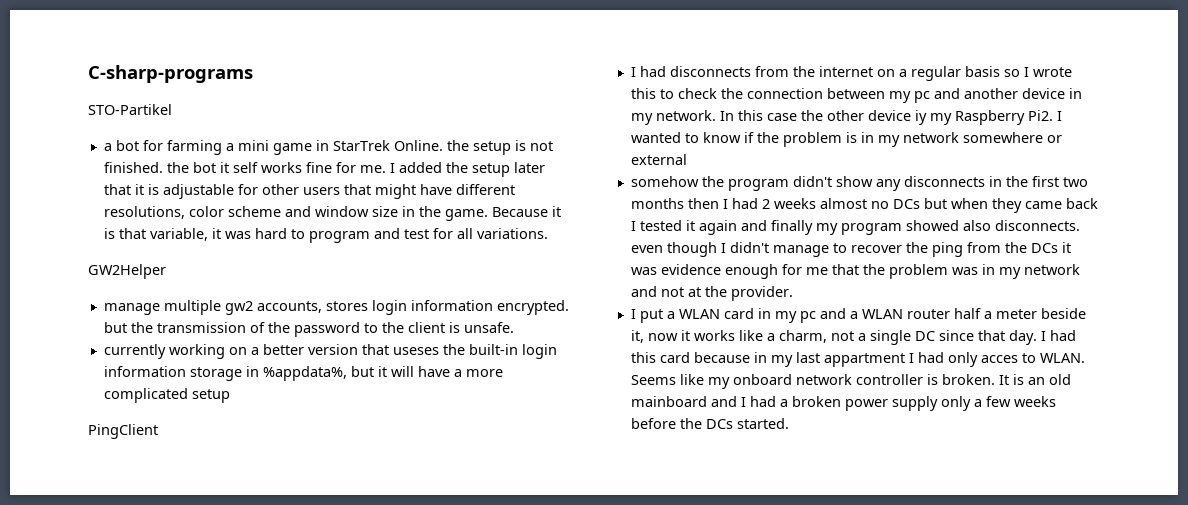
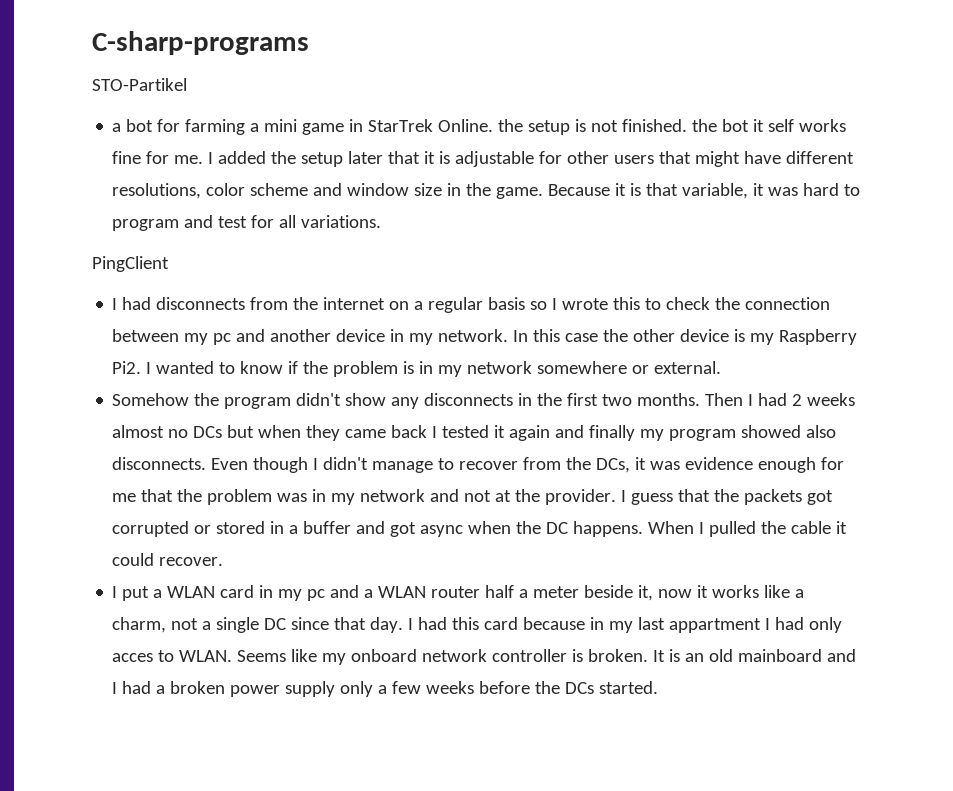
- GW2Helper
- manage multiple gw2 accounts, stores login information encrypted. but the transmission of the password to the client is unsafe.
- currently working on a better version that useses the built-in login information storage in %appdata%, but it will have a more complicated setup
- In this case the other device iy my Raspberry Pi2. I wanted to know if the problem is in my network somewhere or external
- somehow the program didn't show any disconnects in the first two months then I had 2 weeks almost no DCs but when they came back I tested it again and finally my program showed also disconnects. even though I didn't manage to recover the ping from the DCs it was evidence enough for me that the problem was in my network and not at the provider.
+ In this case the other device is my Raspberry Pi2. I wanted to know if the problem is in my network somewhere or external.
+ Somehow the program didn't show any disconnects in the first two months. Then I had 2 weeks almost no DCs but when they came back I tested it again and finally my program showed also disconnects. Even though I didn't manage to recover from the DCs, it was evidence enough for me that the problem was in my network and not at the provider. I guess that the packets got corrupted or stored in a buffer and got async when the DC happens. When I pulled the cable it could recover.

